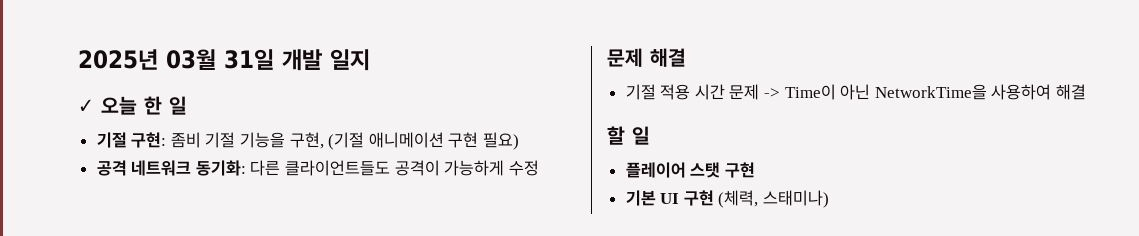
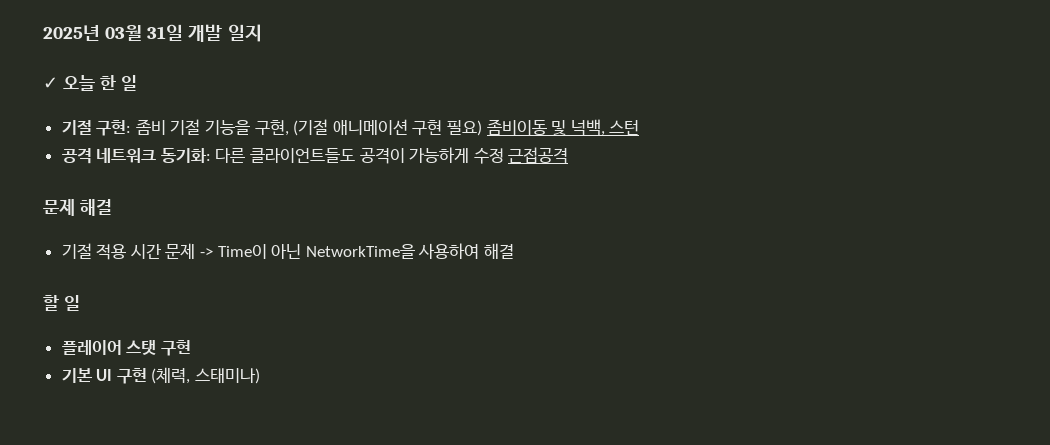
- 기절 구현: 좀비 기절 기능을 구현, (기절 애니메이션 구현 필요)
+ 기절 구현: 좀비 기절 기능을 구현, (기절 애니메이션 구현 필요) 좀비이동 및 넉백, 스턴
- 공격 네트워크 동기화: 다른 클라이언트들도 공격이 가능하게 수정
+ 공격 네트워크 동기화: 다른 클라이언트들도 공격이 가능하게 수정 근접공격

